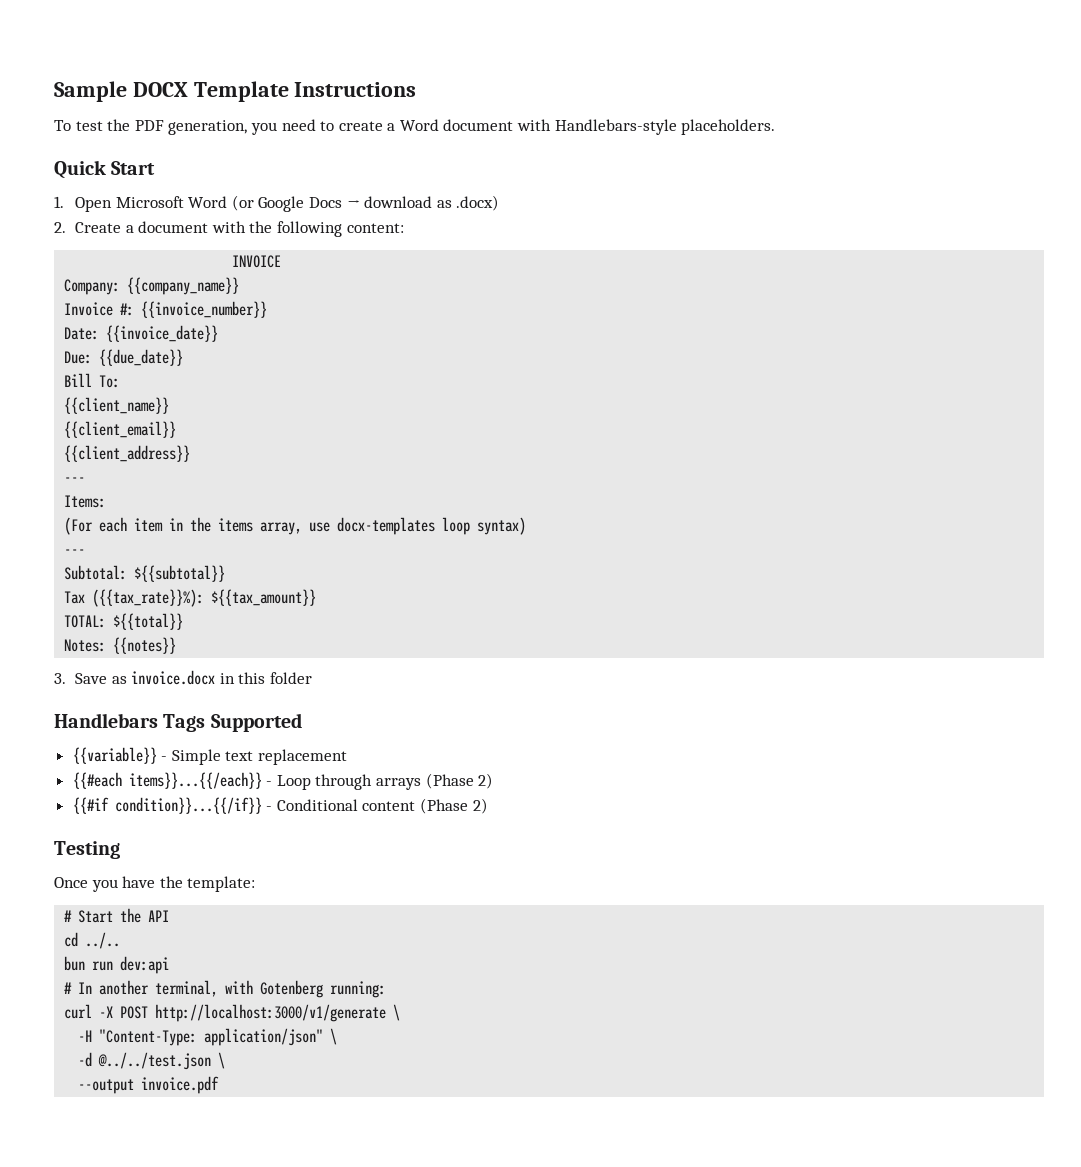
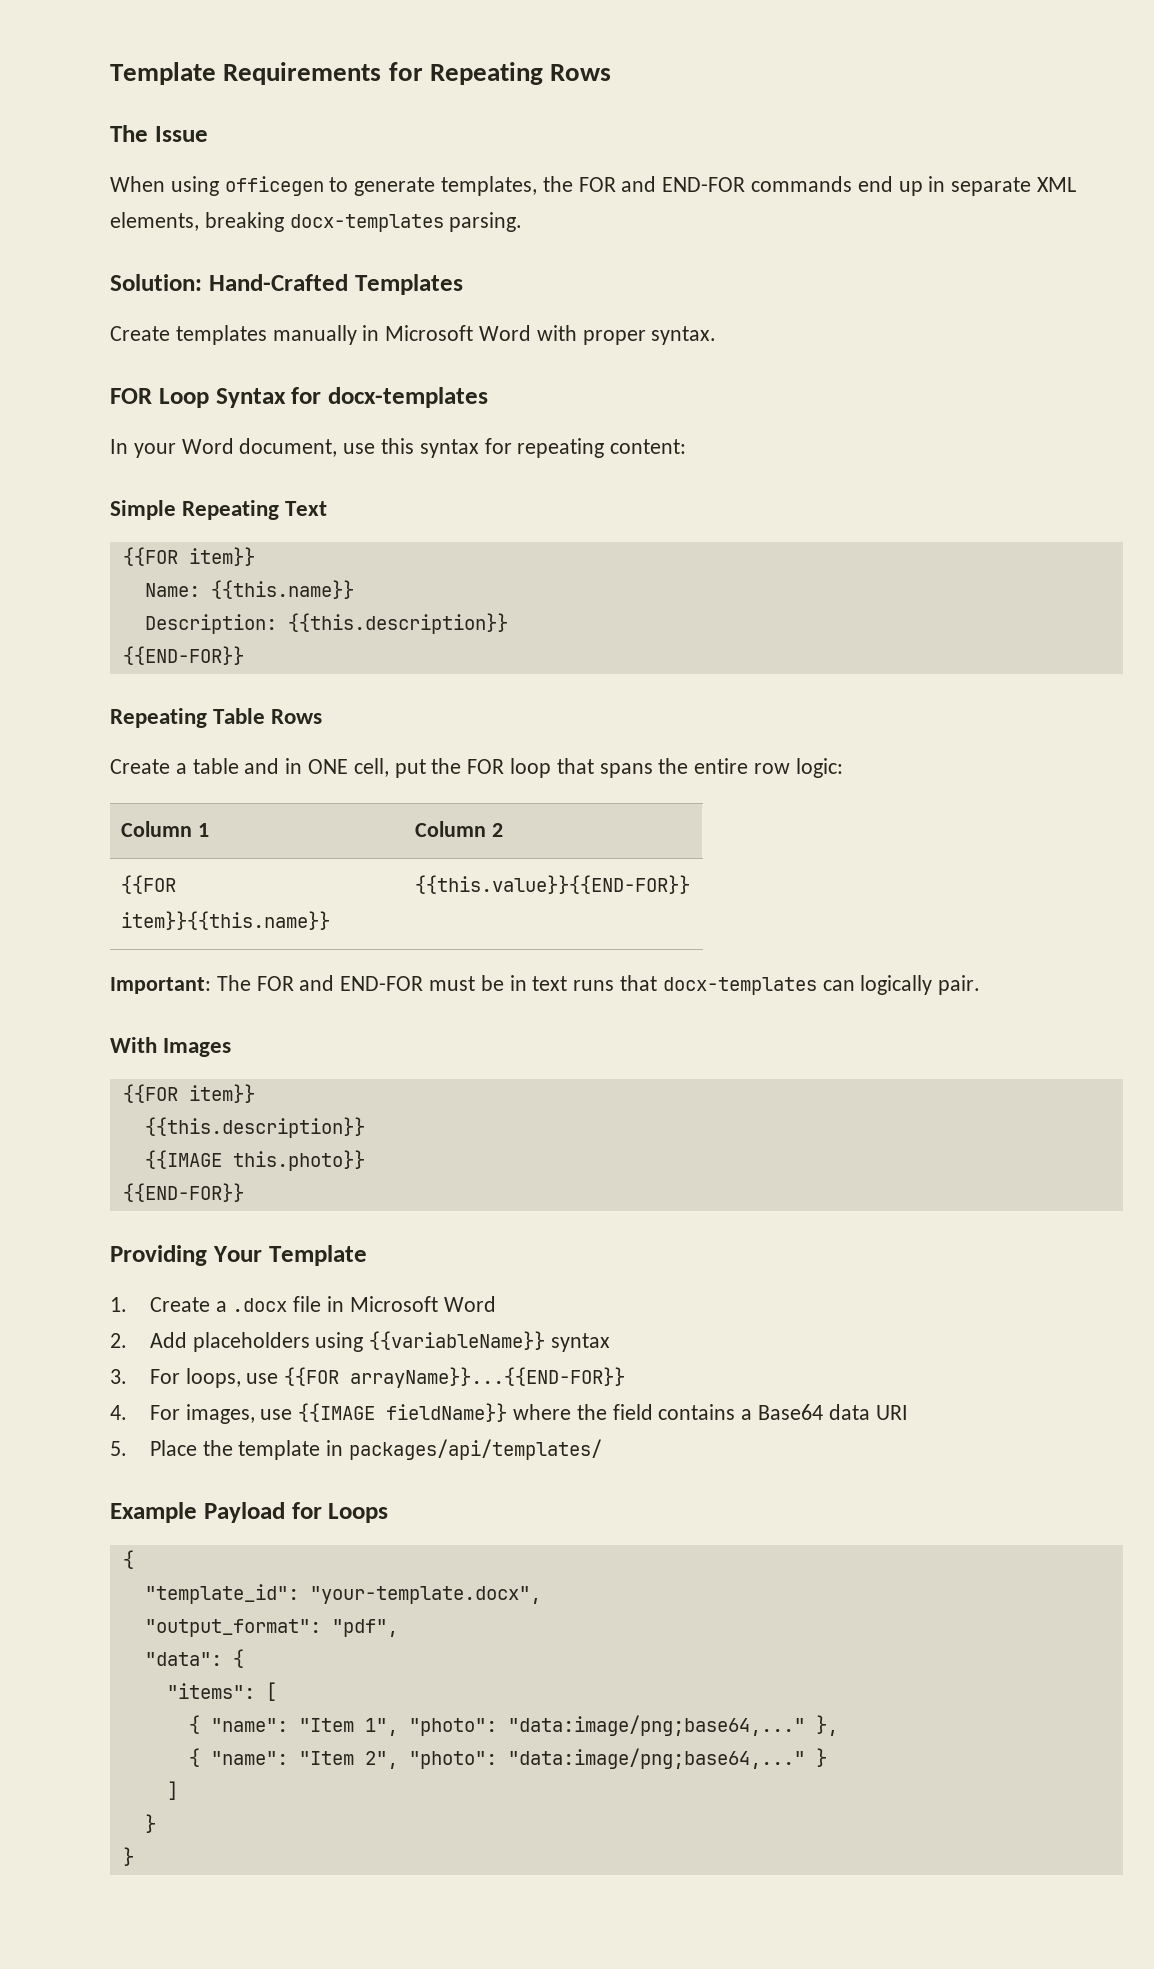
- Sample DOCX Template Instructions
- To test the PDF generation, you need to create a Word document with Handlebars-style placeholders.
- Quick Start
- 1. Open Microsoft Word (or Google Docs → download as .docx)
- 2. Create a document with the following content:
- INVOICE
- Company: {{company_name}}
- Invoice #: {{invoice_number}}
- Date: {{invoice_date}}
- Due: {{due_date}}
- Bill To:
- {{client_name}}
- {{client_email}}
- {{client_address}}
- ---
- Items:
- (For each item in the items array, use docx-templates loop syntax)
- ---
- Subtotal: ${{subtotal}}
- Tax ({{tax_rate}}%): ${{tax_amount}}
- TOTAL: ${{total}}
- Notes: {{notes}}
- 3. Save as invoice.docx in this folder
- Handlebars Tags Supported
- {{variable}} - Simple text replacement
- {{#each items}}...{{/each}} - Loop through arrays (Phase 2)
- {{#if condition}}...{{/if}} - Conditional content (Phase 2)
- Testing
- Once you have the template:
- # Start the API
- cd ../..
- bun run dev:api
- # In another terminal, with Gotenberg running:
- curl -X POST http://localhost:3000/v1/generate \
- -H "Content-Type: application/json" \
- -d @../../test.json \
- --output invoice.pdf
+ Template Requirements for Repeating Rows
+ The Issue
+ When using officegen to generate templates, the FOR and END-FOR commands end up in separate XML elements, breaking docx-templates parsing.
+ Solution: Hand-Crafted Templates
+ Create templates manually in Microsoft Word with proper syntax.
+ FOR Loop Syntax for docx-templates
+ In your Word document, use this syntax for repeating content:
+ Simple Repeating Text
+ {{FOR item}}
+ Name: {{this.name}}
+ Description: {{this.description}}
+ {{END-FOR}}
+ Repeating Table Rows
+ Create a table and in ONE cell, put the FOR loop that spans the entire row logic:
+ Column 1 | Column 2
+ {{FOR item}}{{this.name}} | {{this.value}}{{END-FOR}}
+ Important: The FOR and END-FOR must be in text runs that docx-templates can logically pair.
+ With Images
+ {{FOR item}}
+ {{this.description}}
+ {{IMAGE this.photo}}
+ {{END-FOR}}
+ Providing Your Template
+ 1. Create a .docx file in Microsoft Word
+ 2. Add placeholders using {{variableName}} syntax
+ 3. For loops, use {{FOR arrayName}}...{{END-FOR}}
+ 4. For images, use {{IMAGE fieldName}} where the field contains a Base64 data URI
+ 5. Place the template in packages/api/templates/
+ Example Payload for Loops
+ {
+ "template_id": "your-template.docx",
+ "output_format": "pdf",
+ "data": {
+ "items": [
+ { "name": "Item 1", "photo": "data:image/png;base64,..." },
+ { "name": "Item 2", "photo": "data:image/png;base64,..." }
+ ]
+ }
+ }

